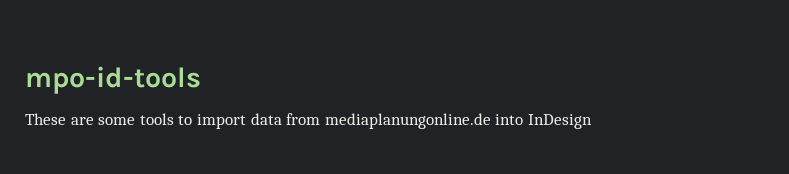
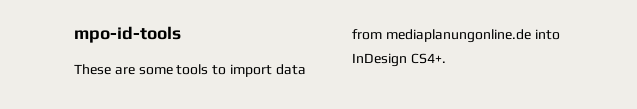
- These are some tools to import data from mediaplanungonline.de into InDesign
+ These are some tools to import data from mediaplanungonline.de into InDesign CS4+.

